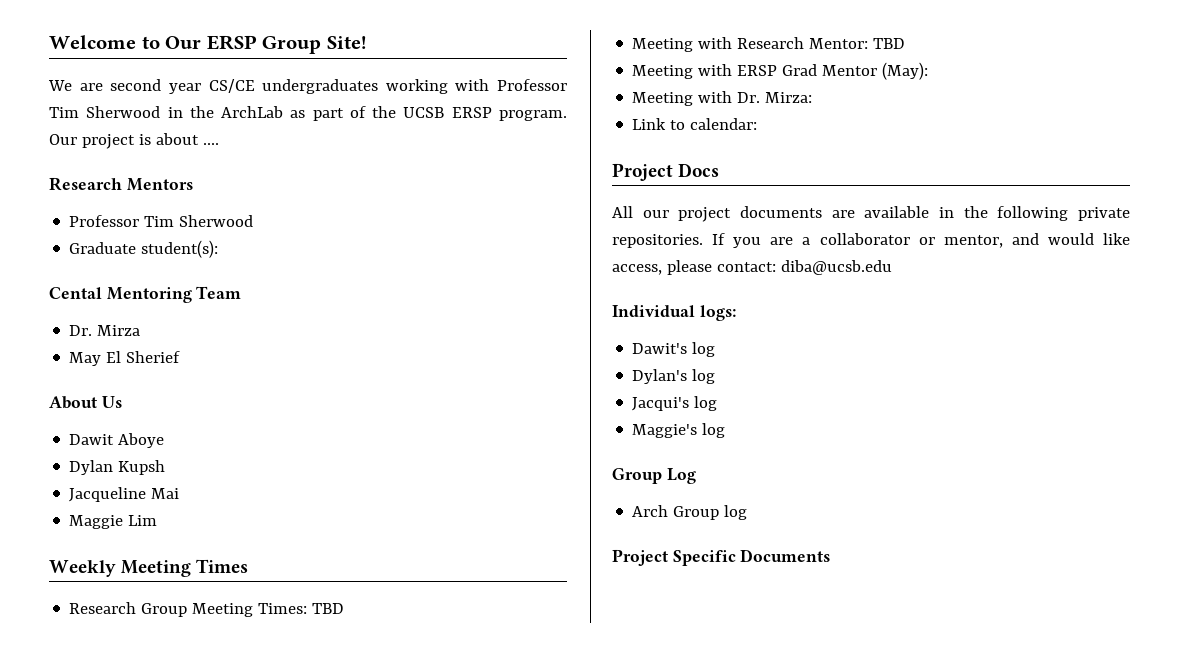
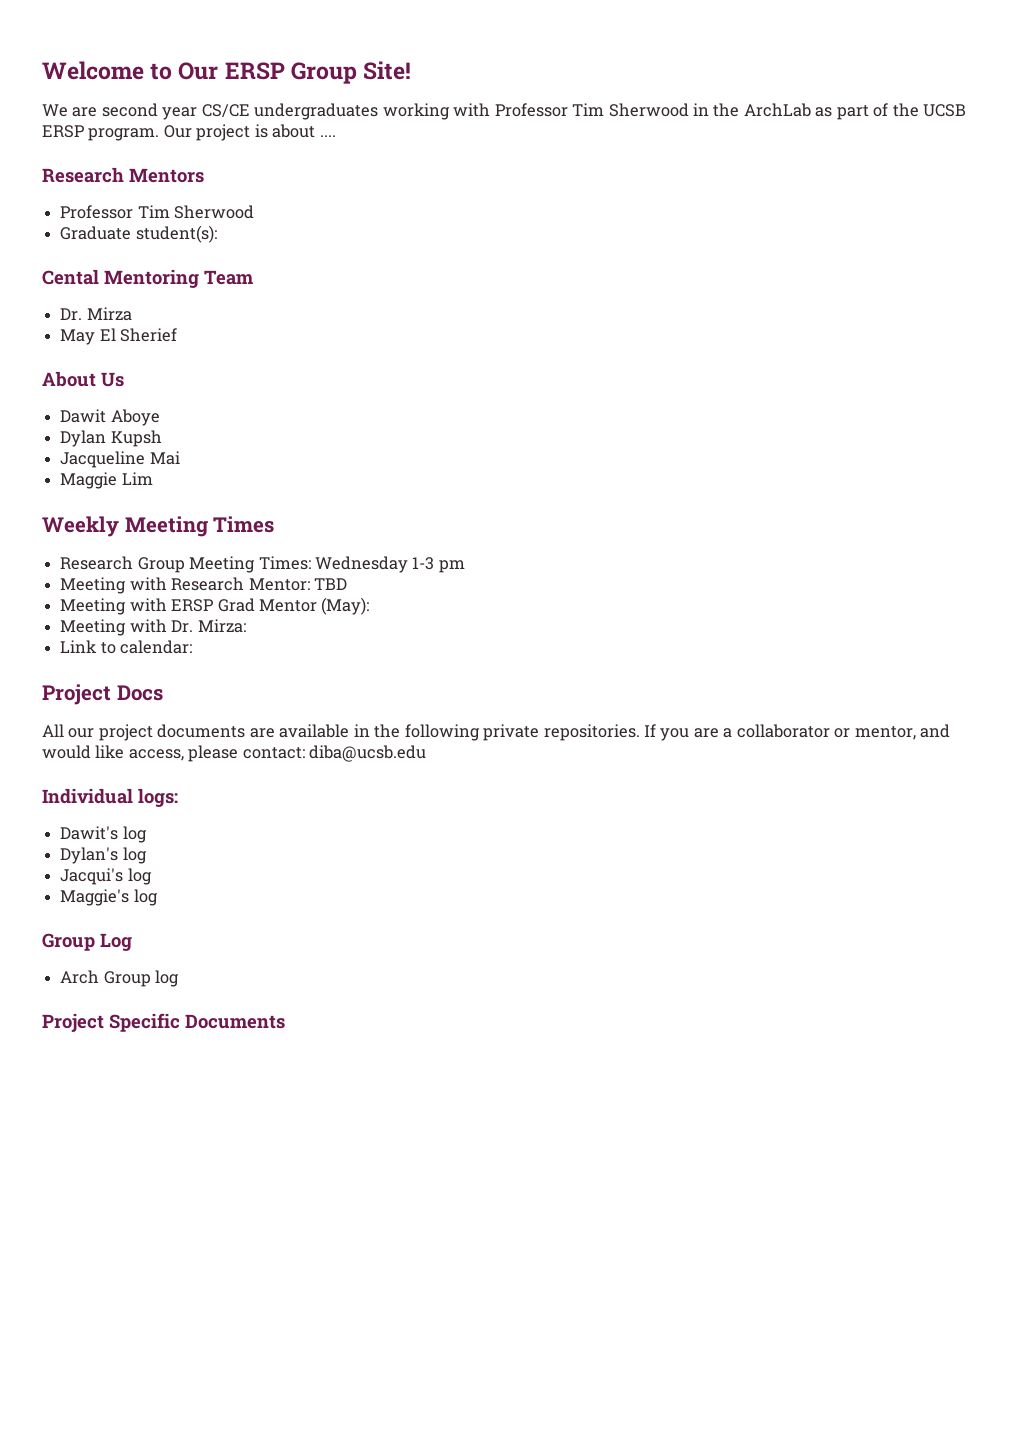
- Research Group Meeting Times: TBD
+ Research Group Meeting Times: Wednesday 1-3 pm

